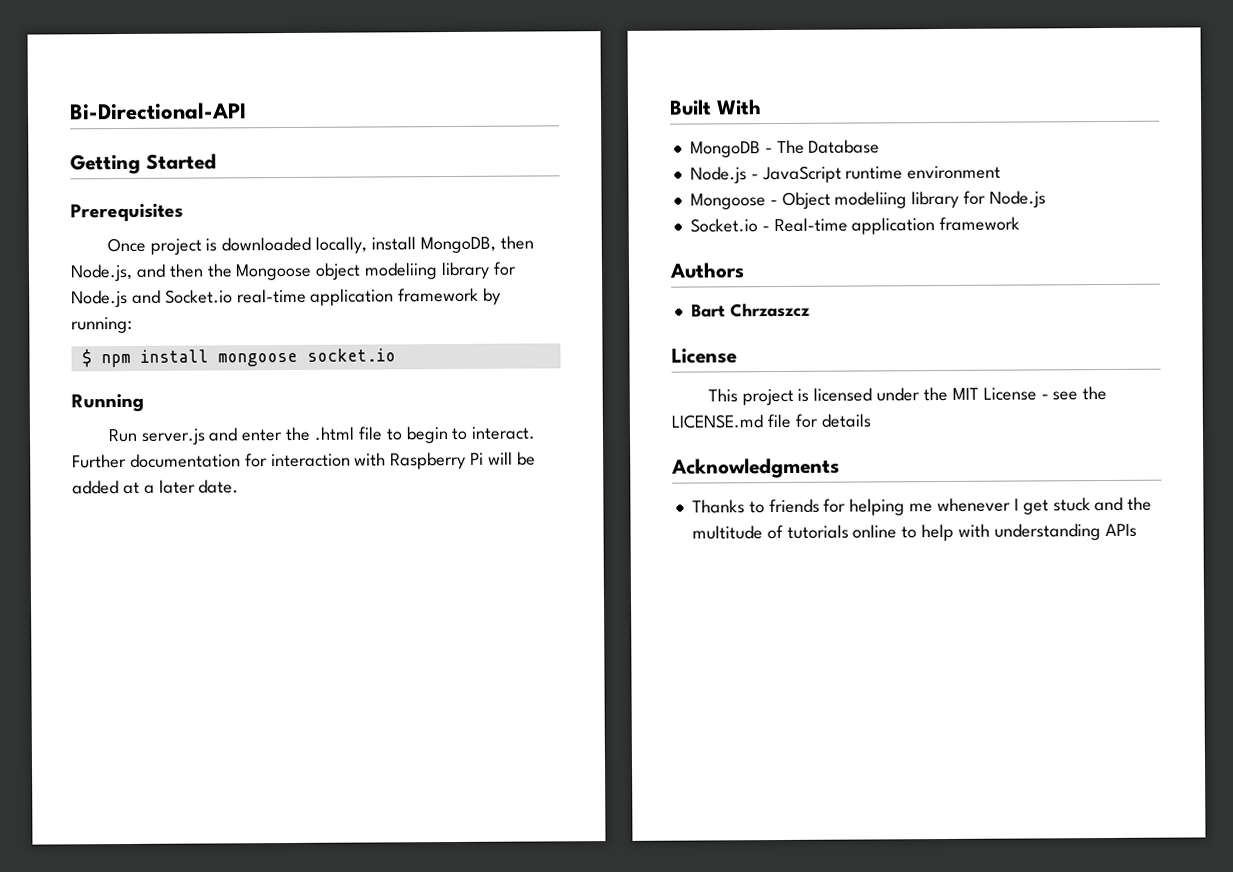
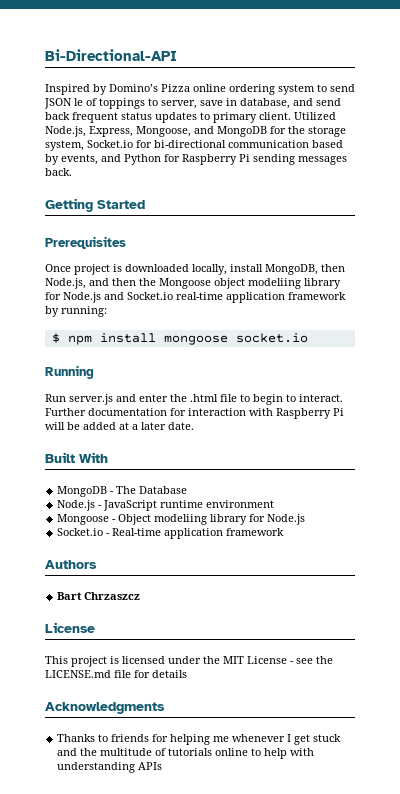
+ Inspired by Domino’s Pizza online ordering system to send JSON le of toppings to server, save in database, and send back frequent status updates to primary client. Utilized Node.js, Express, Mongoose, and MongoDB for the storage system, Socket.io for bi-directional communication based by events, and Python for Raspberry Pi sending messages back.

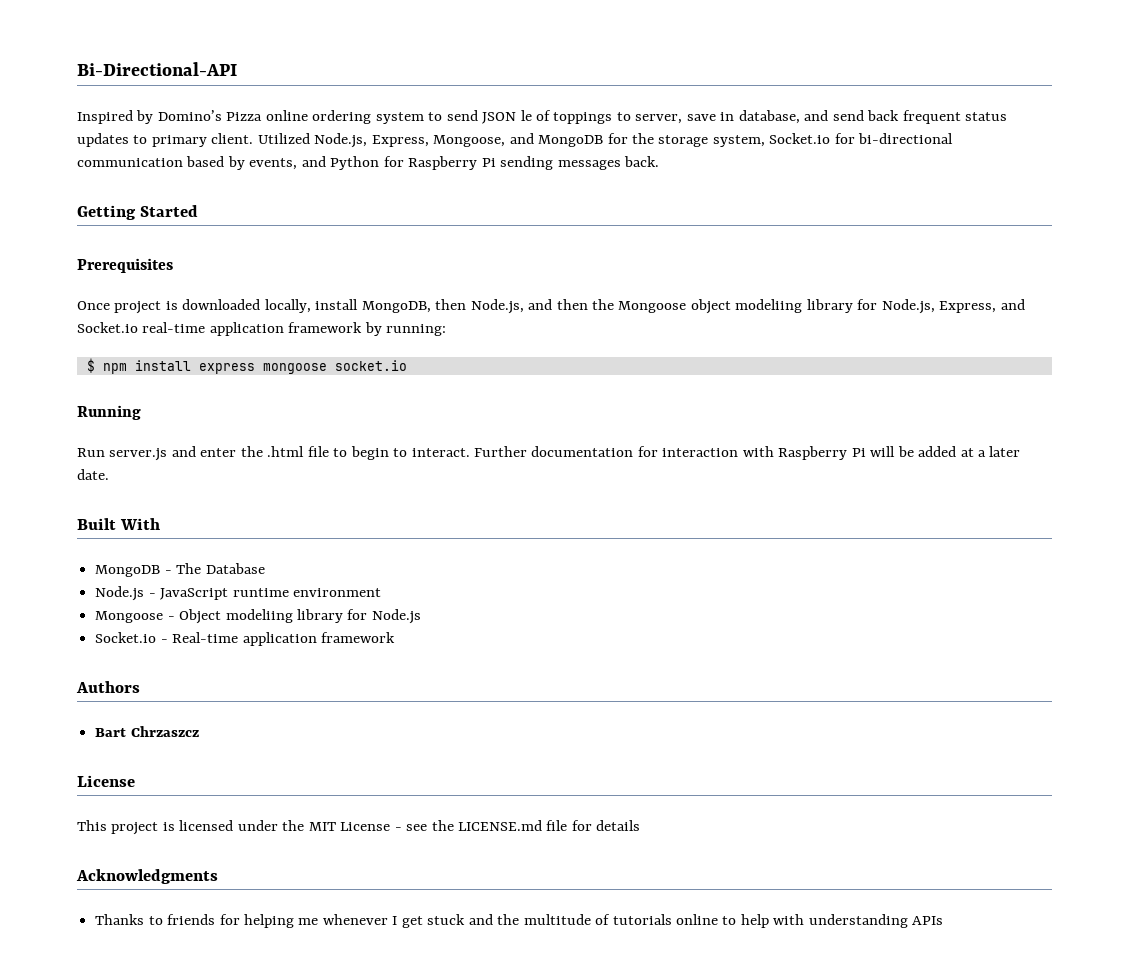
- Once project is downloaded locally, install MongoDB, then Node.js, and then the Mongoose object modeliing library for Node.js and Socket.io real-time application framework by running:
+ Once project is downloaded locally, install MongoDB, then Node.js, and then the Mongoose object modeliing library for Node.js, Express, and Socket.io real-time application framework by running:
- $ npm install mongoose socket.io
+ $ npm install express mongoose socket.io

